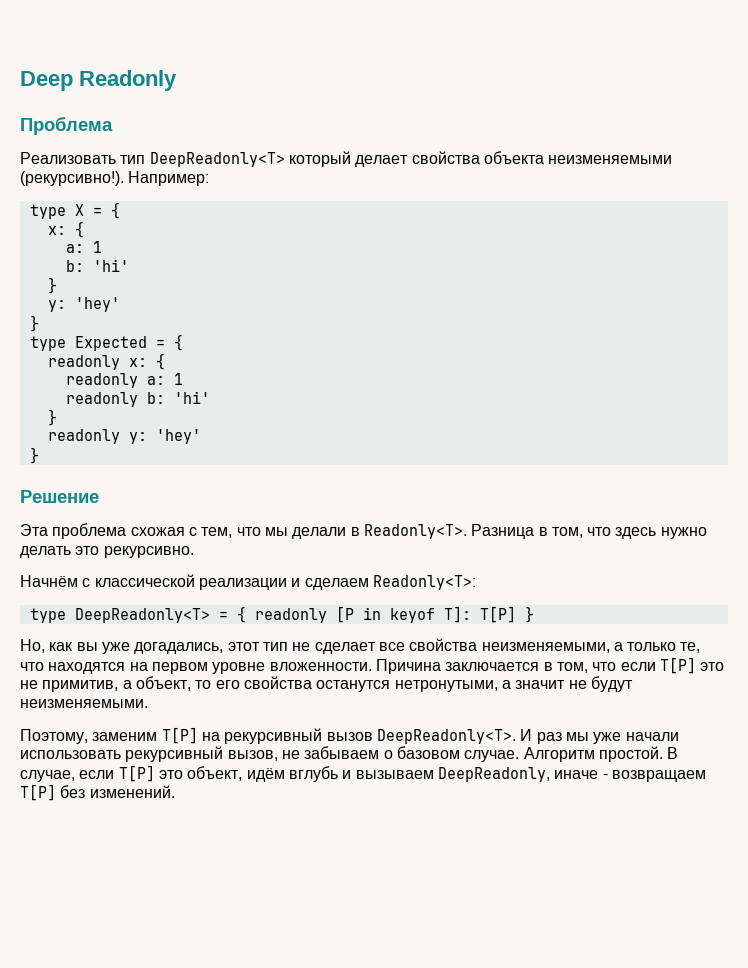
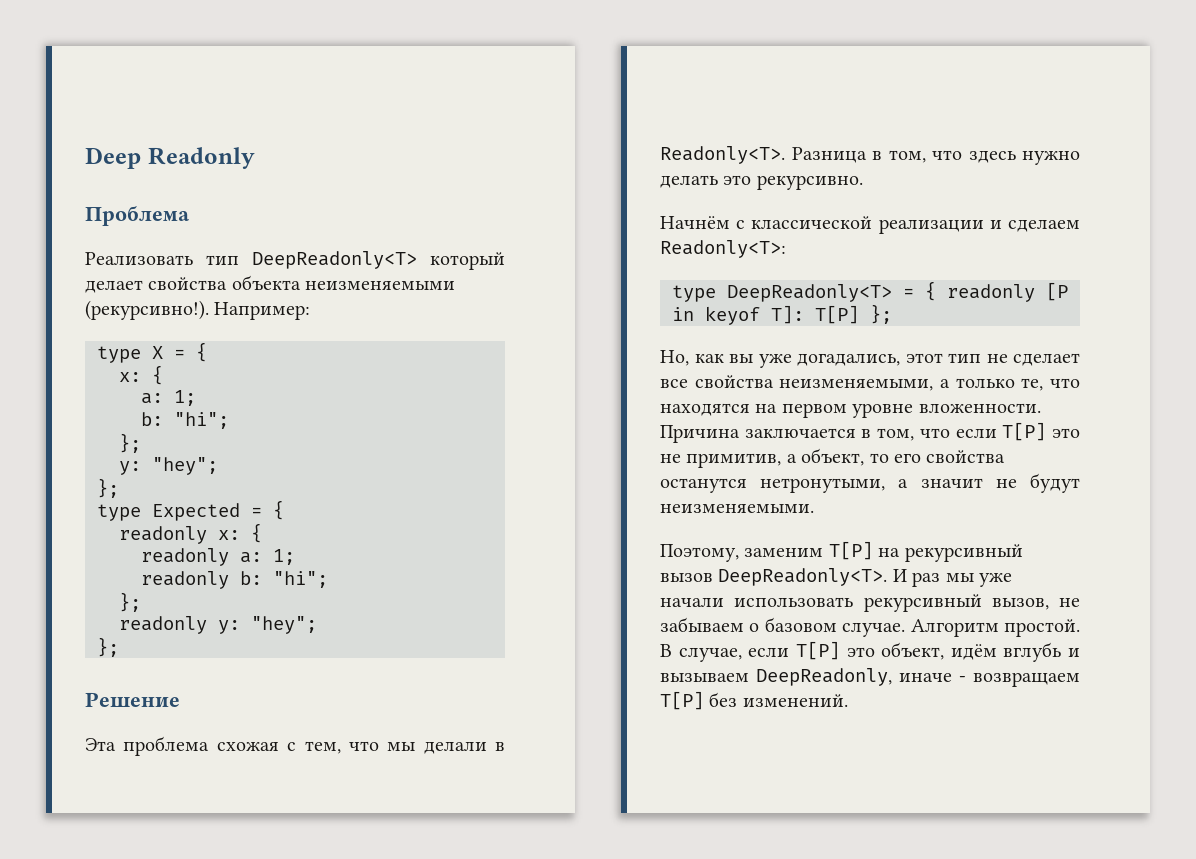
  type X = {
  x: {
- a: 1
- b: 'hi'
- }
- y: 'hey'
- }
+ a: 1;
+ b: "hi";
+ };
+ y: "hey";
+ };
- readonly a: 1
+ readonly a: 1;
- readonly b: 'hi'
- }
+ readonly b: "hi";
+ };
- readonly y: 'hey'
- }
+ readonly y: "hey";
+ };
- type DeepReadonly<T> = { readonly [P in keyof T]: T[P] }
+ type DeepReadonly<T> = { readonly [P in keyof T]: T[P] };

